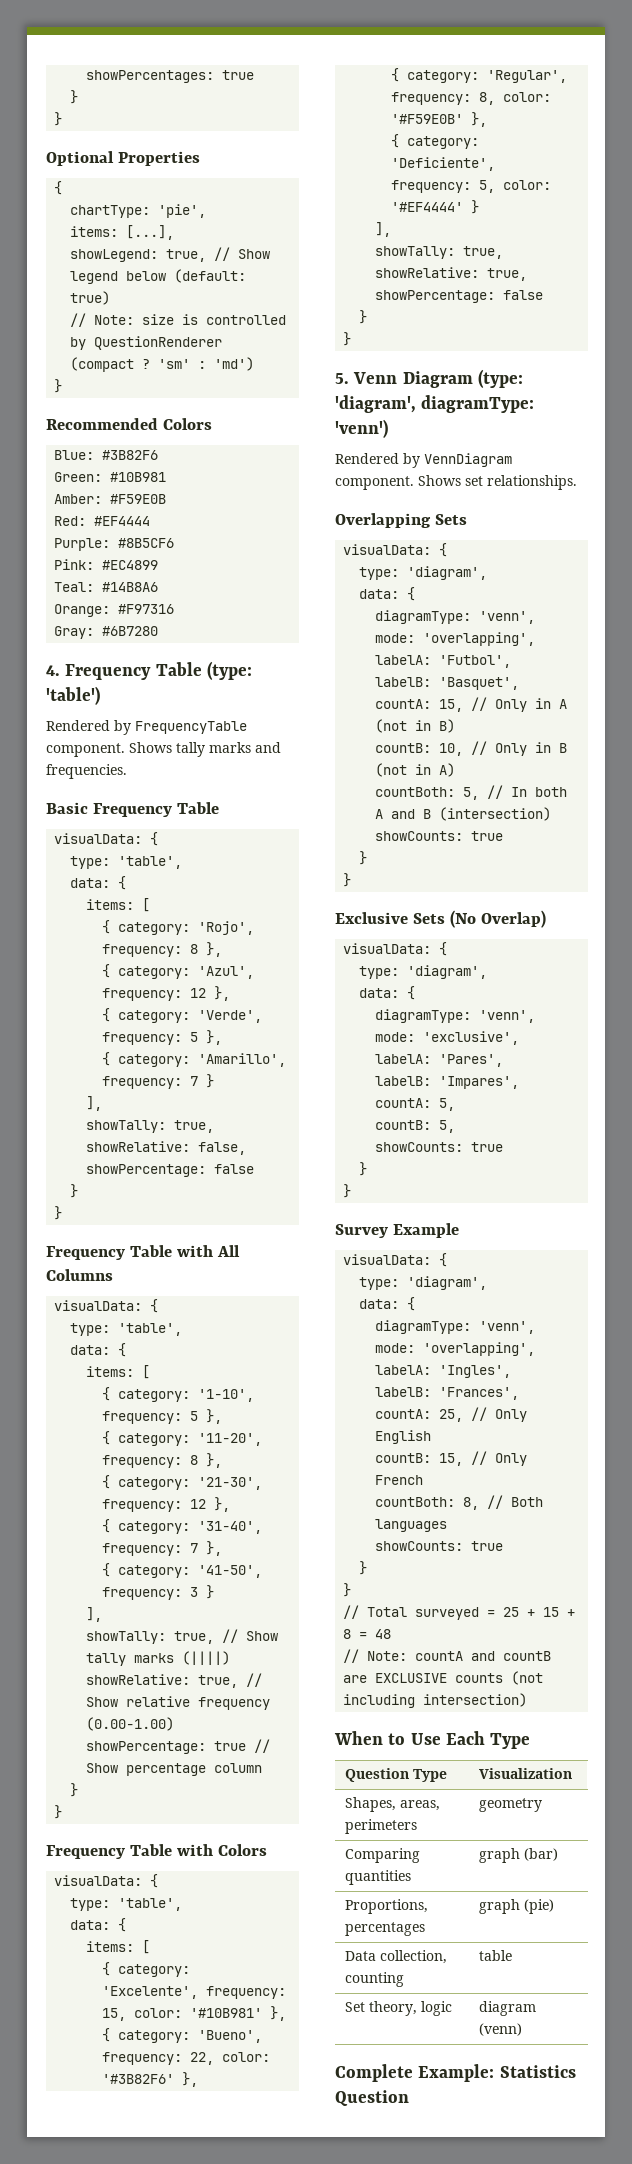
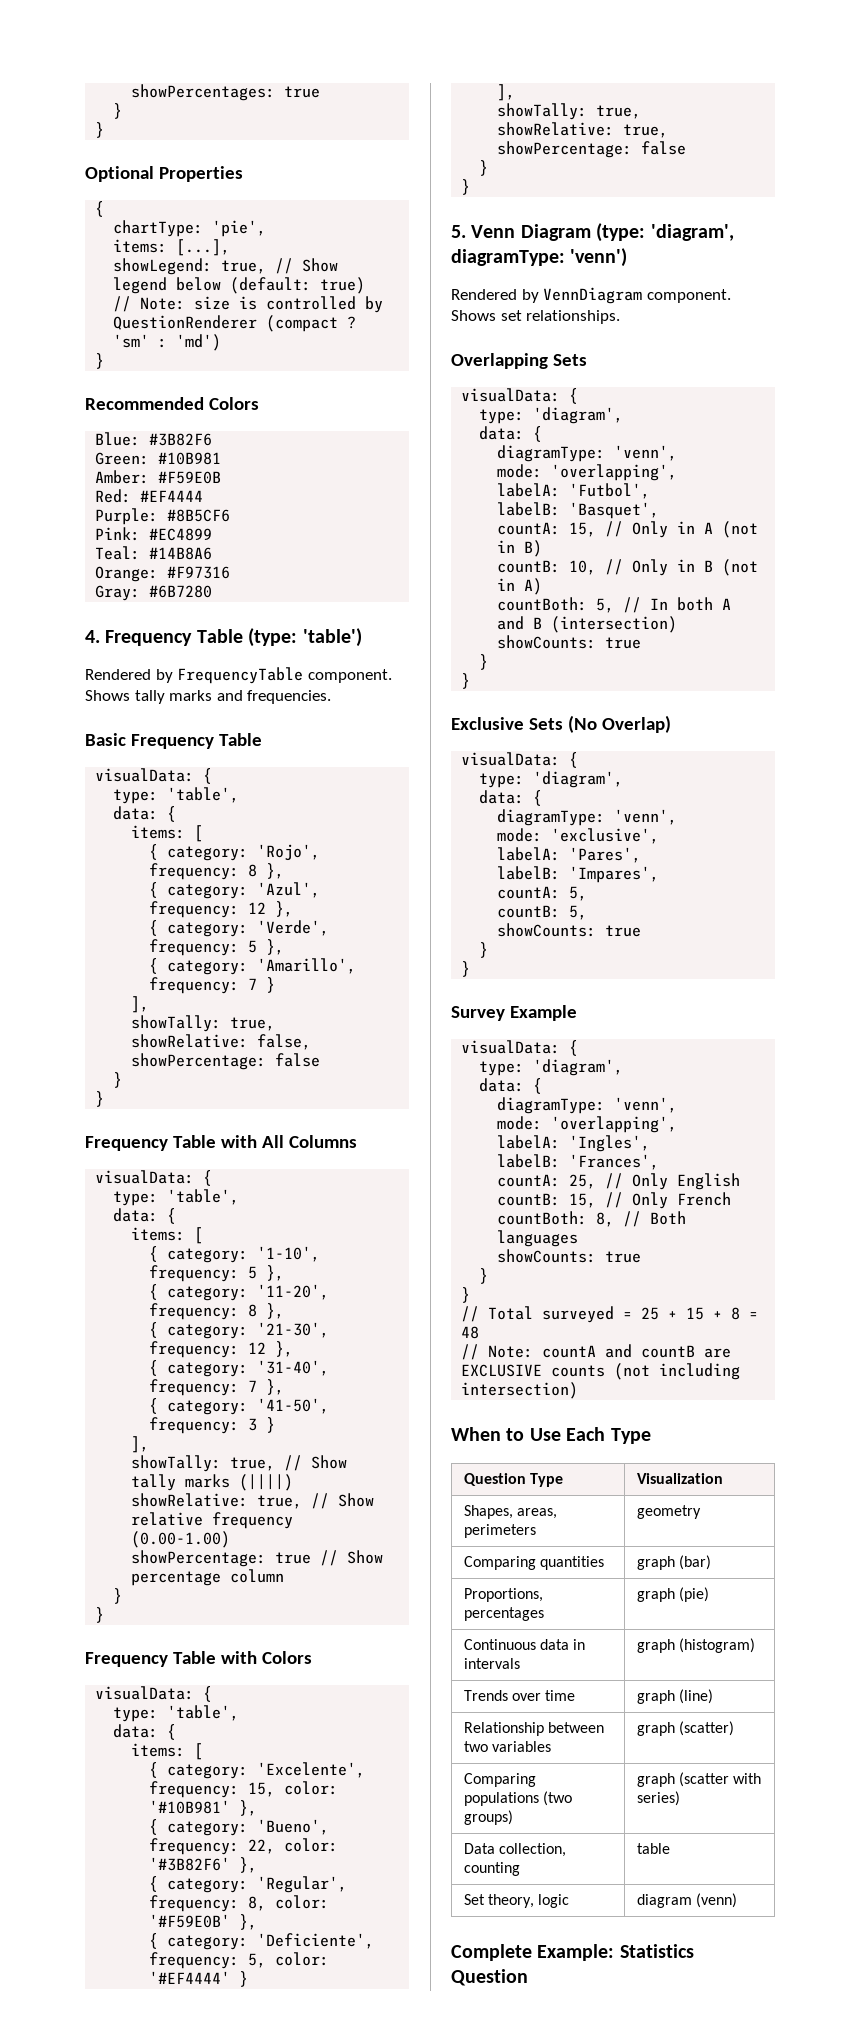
+ Continuous data in intervals | graph (histogram)
+ Trends over time | graph (line)
+ Relationship between two variables | graph (scatter)
+ Comparing populations (two groups) | graph (scatter with series)

